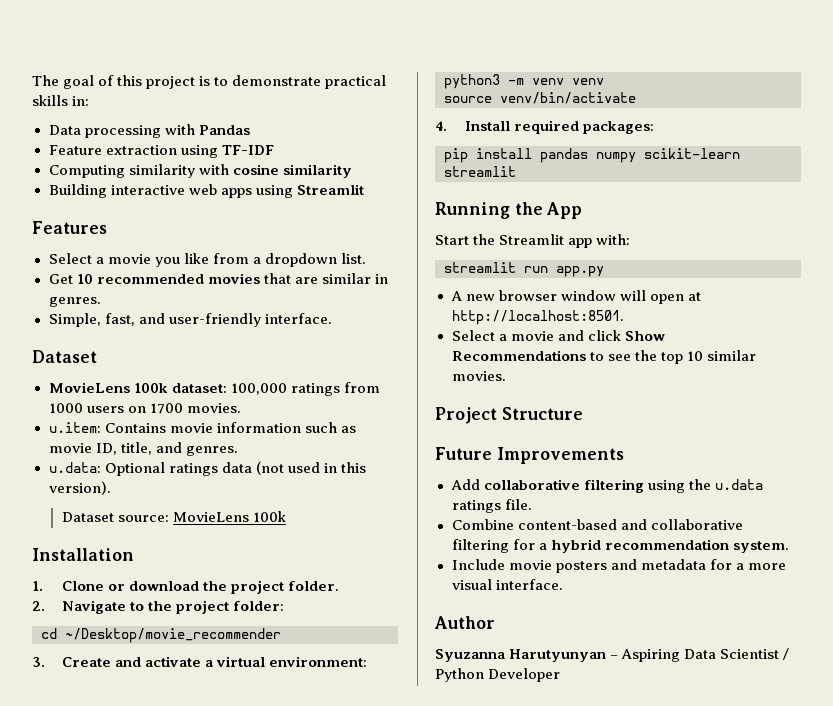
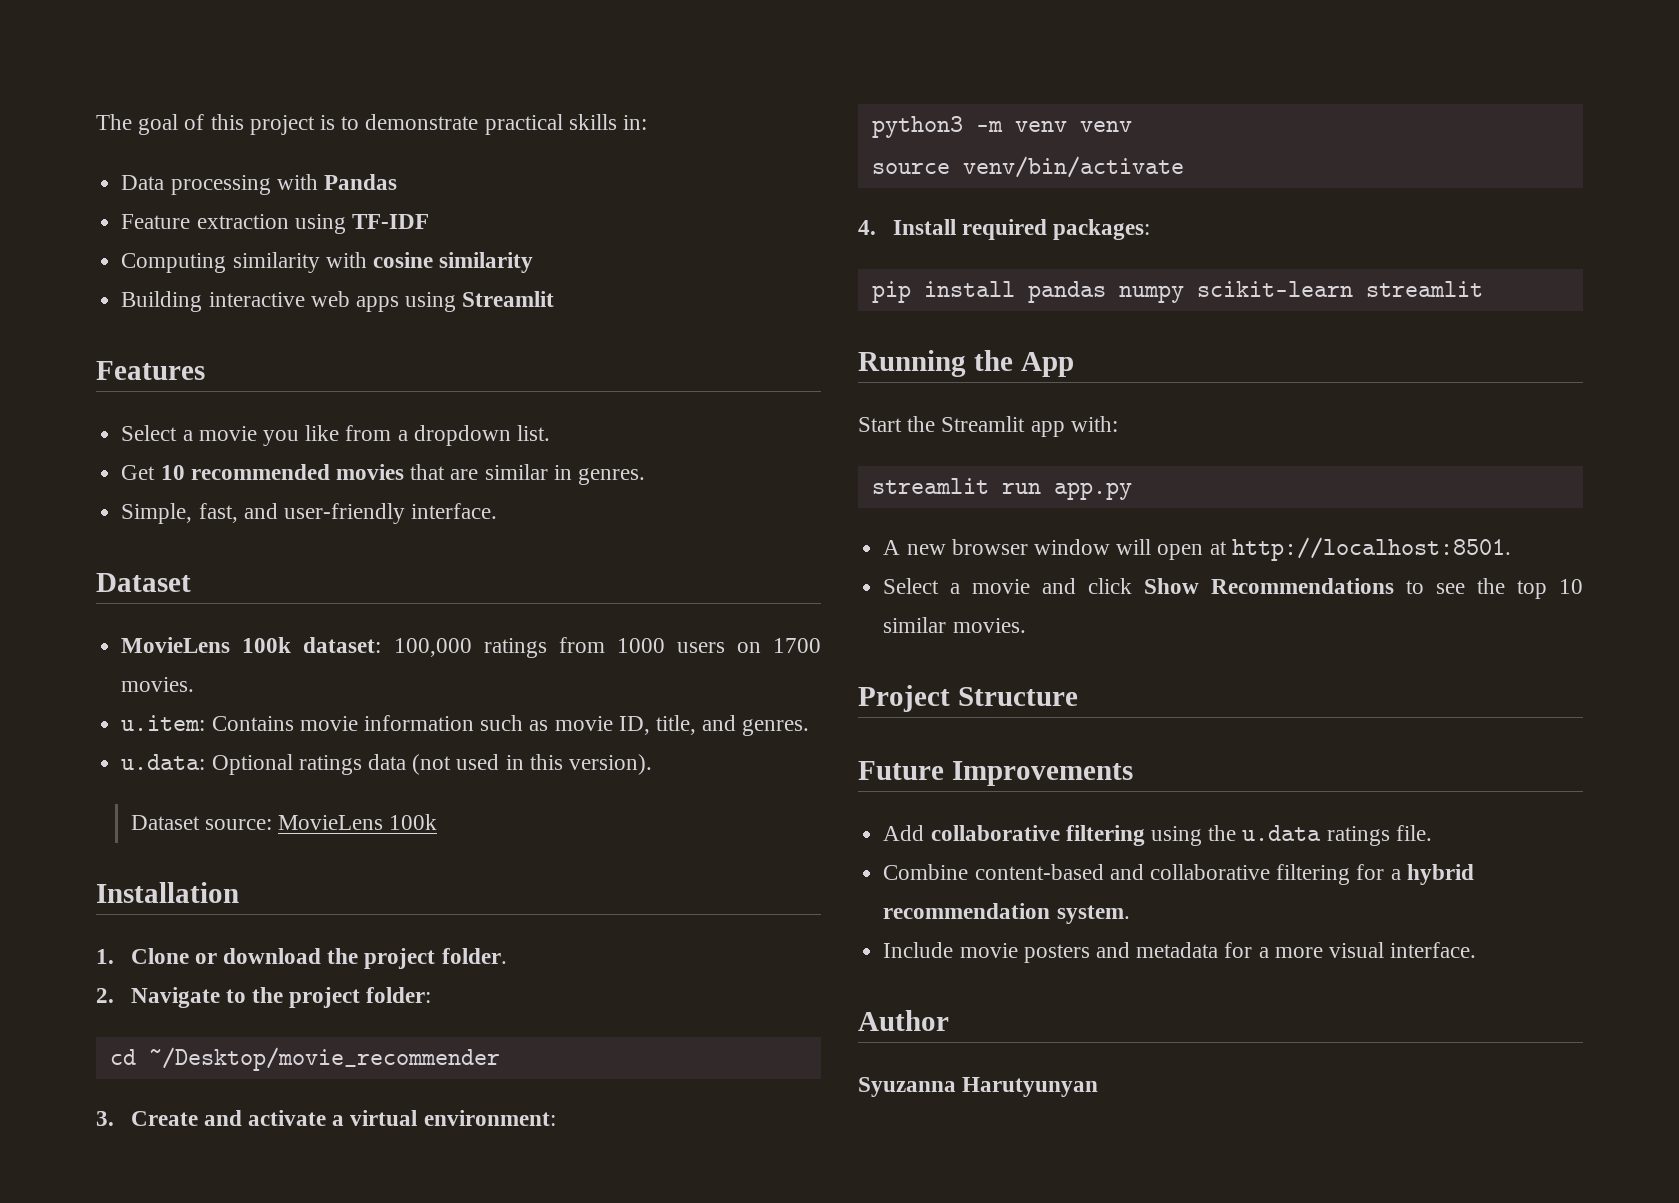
- Syuzanna Harutyunyan – Aspiring Data Scientist / Python Developer
+ Syuzanna Harutyunyan

